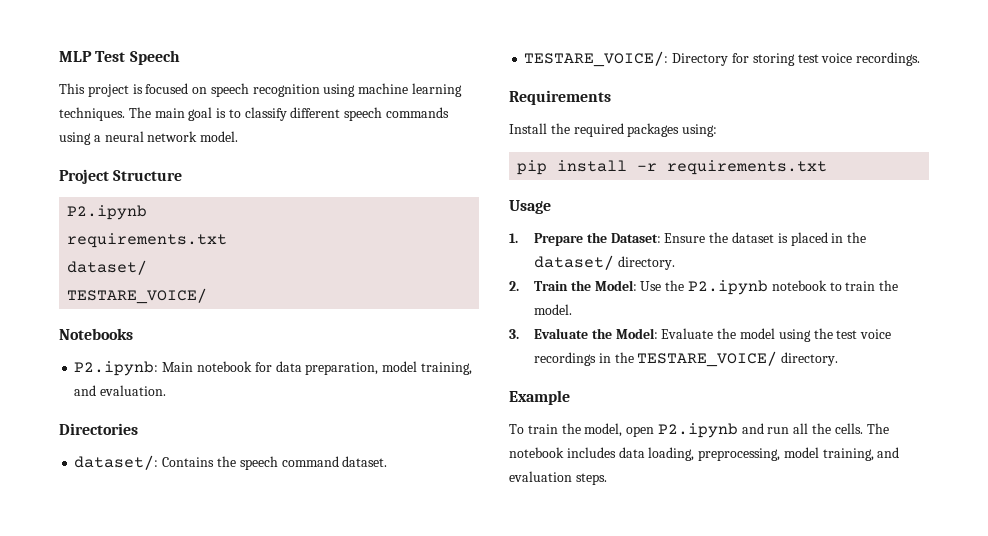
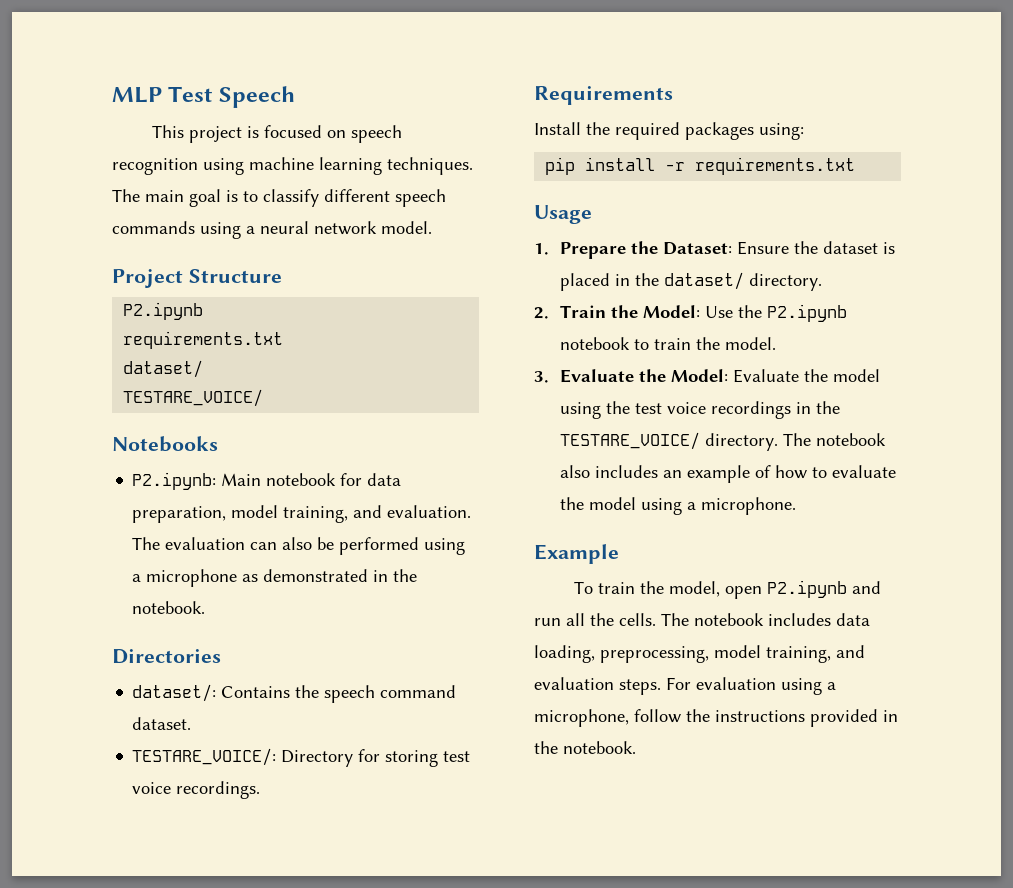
+ The evaluation can also be performed using a microphone as demonstrated in the notebook.
+ The notebook also includes an example of how to evaluate the model using a microphone.
+ For evaluation using a microphone, follow the instructions provided in the notebook.

